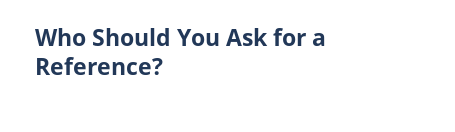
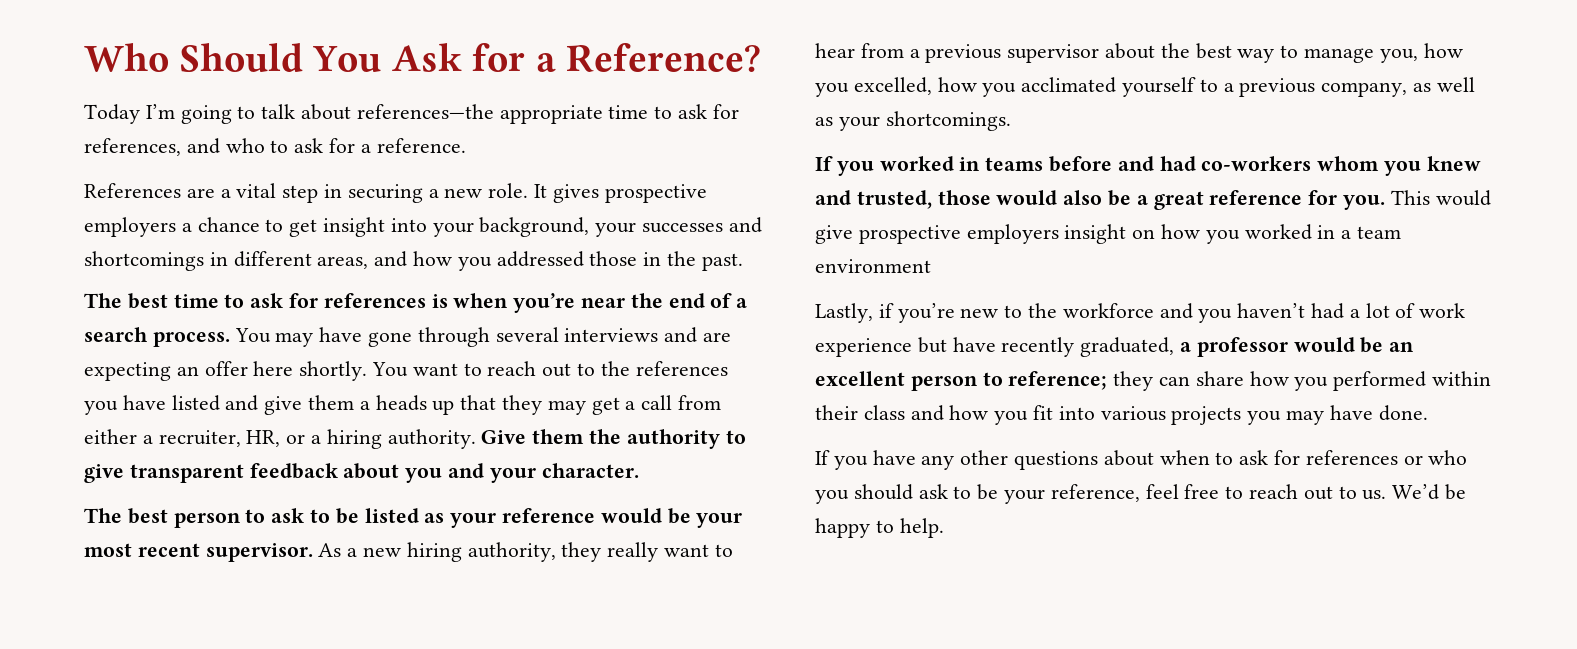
+ Today I’m going to talk about references—the appropriate time to ask for references, and who to ask for a reference.
+ References are a vital step in securing a new role. It gives prospective employers a chance to get insight into your background, your successes and shortcomings in different areas, and how you addressed those in the past.
+ The best time to ask for references is when you’re near the end of a search process. You may have gone through several interviews and are expecting an offer here shortly. You want to reach out to the references you have listed and give them a heads up that they may get a call from either a recruiter, HR, or a hiring authority. Give them the authority to give transparent feedback about you and your character.
+ The best person to ask to be listed as your reference would be your most recent supervisor. As a new hiring authority, they really want to hear from a previous supervisor about the best way to manage you, how you excelled, how you acclimated yourself to a previous company, as well as your shortcomings.
+ If you worked in teams before and had co-workers whom you knew and trusted, those would also be a great reference for you. This would give prospective employers insight on how you worked in a team environment
+ Lastly, if you’re new to the workforce and you haven’t had a lot of work experience but have recently graduated, a professor would be an excellent person to reference; they can share how you performed within their class and how you fit into various projects you may have done.
+ If you have any other questions about when to ask for references or who you should ask to be your reference, feel free to reach out to us. We’d be happy to help.

